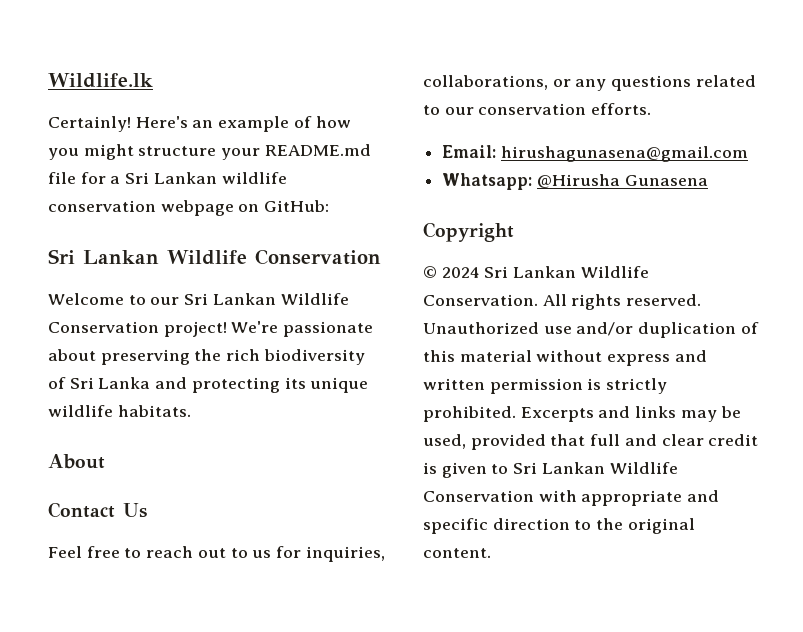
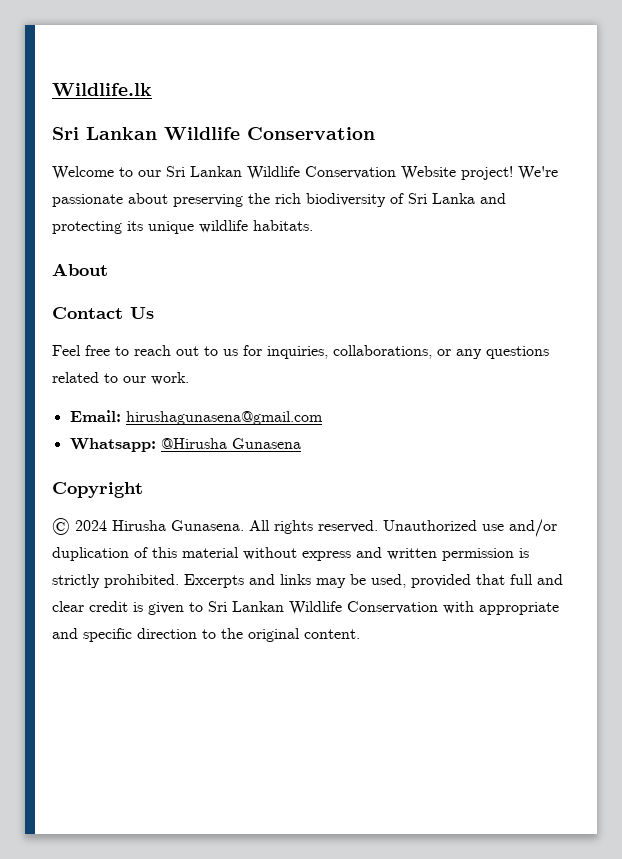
- Certainly! Here's an example of how you might structure your README.md file for a Sri Lankan wildlife conservation webpage on GitHub:
- Welcome to our Sri Lankan Wildlife Conservation project!
+ Welcome to our Sri Lankan Wildlife Conservation Website project!
- Feel free to reach out to us for inquiries, collaborations, or any questions related to our conservation efforts.
+ Feel free to reach out to us for inquiries, collaborations, or any questions related to our work.
- © 2024 Sri Lankan Wildlife Conservation.
+ © 2024 Hirusha Gunasena.

